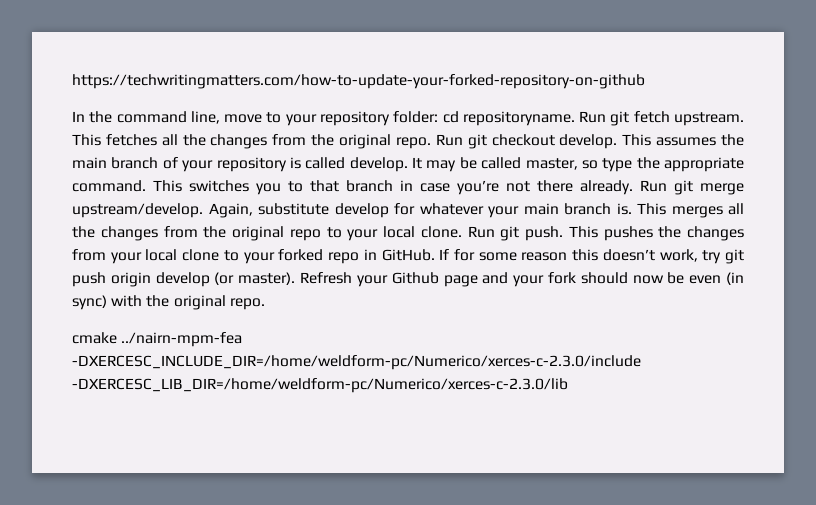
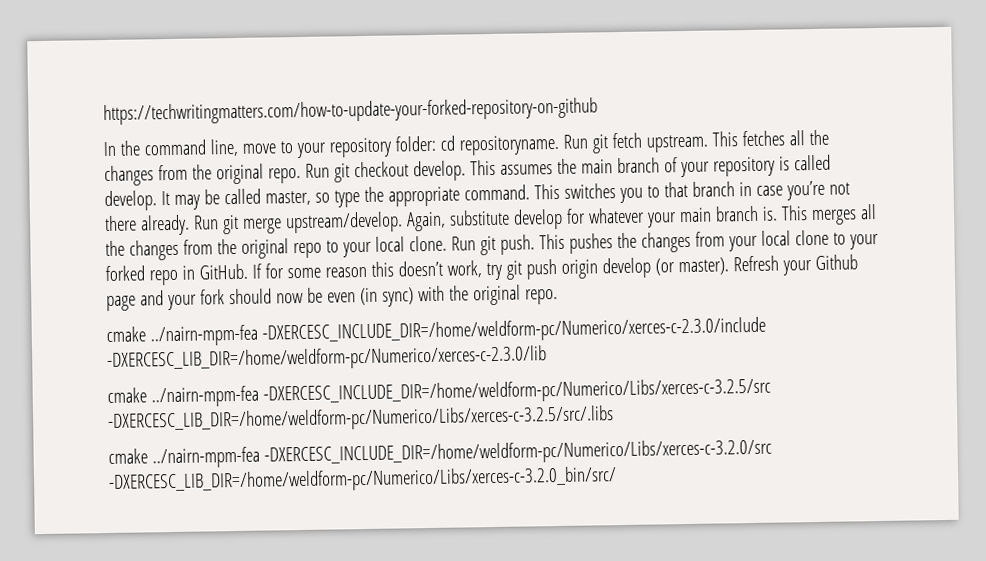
+ cmake ../nairn-mpm-fea -DXERCESC_INCLUDE_DIR=/home/weldform-pc/Numerico/Libs/xerces-c-3.2.5/src -DXERCESC_LIB_DIR=/home/weldform-pc/Numerico/Libs/xerces-c-3.2.5/src/.libs
+ cmake ../nairn-mpm-fea -DXERCESC_INCLUDE_DIR=/home/weldform-pc/Numerico/Libs/xerces-c-3.2.0/src -DXERCESC_LIB_DIR=/home/weldform-pc/Numerico/Libs/xerces-c-3.2.0_bin/src/

